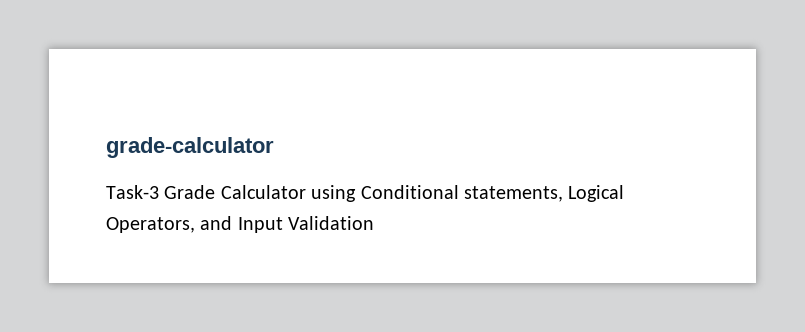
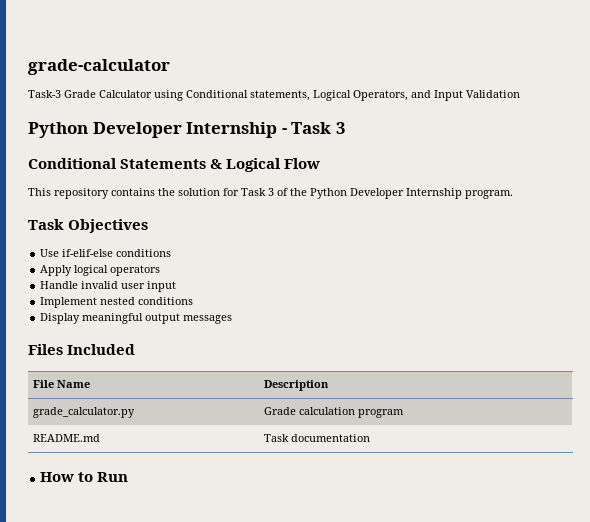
+ Python Developer Internship - Task 3
+ Conditional Statements & Logical Flow
+ This repository contains the solution for Task 3 of the Python Developer Internship program.
+ Task Objectives
+ Use if-elif-else conditions
+ Apply logical operators
+ Handle invalid user input
+ Implement nested conditions
+ Display meaningful output messages
+ Files Included
+ File Name | Description
+ grade_calculator.py | Grade calculation program
+ README.md | Task documentation
+ How to Run

